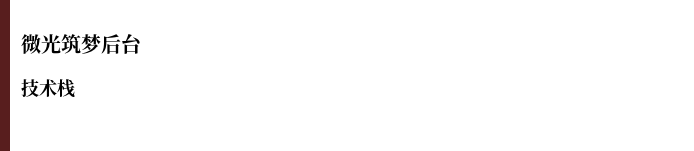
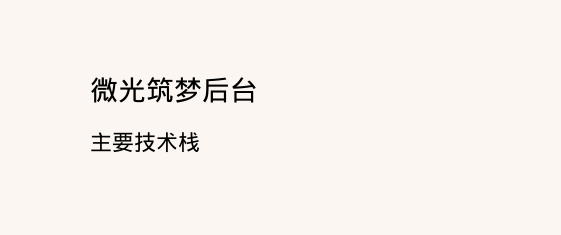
- 技术栈
+ 主要技术栈

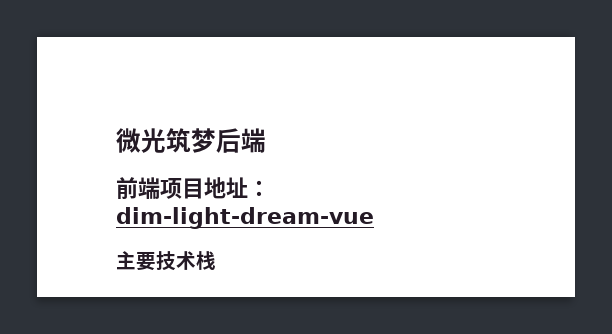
- 微光筑梦后台
+ 微光筑梦后端
+ 前端项目地址：dim-light-dream-vue

